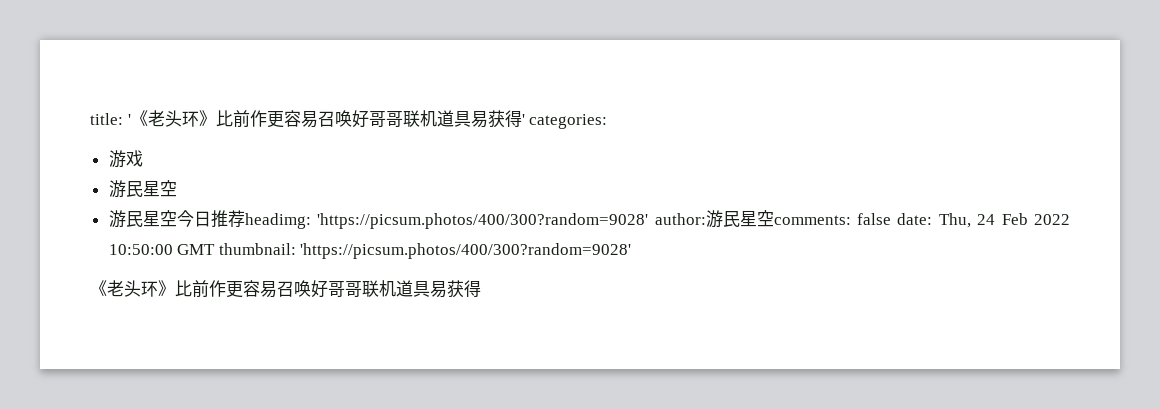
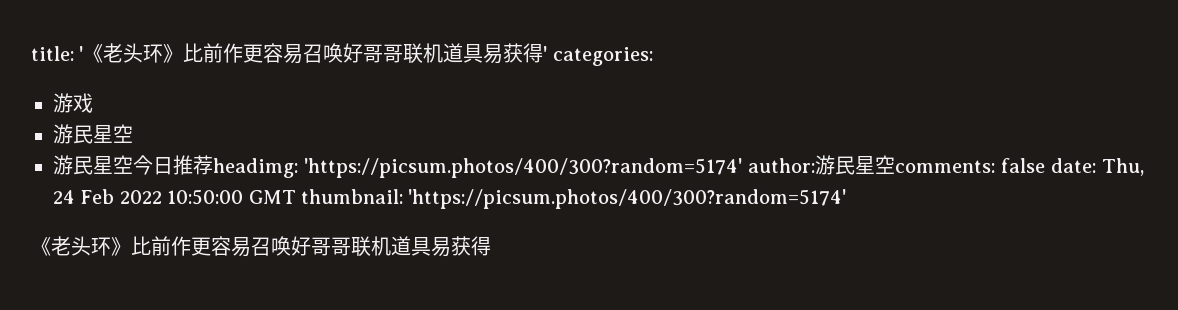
- 游民星空今日推荐headimg: 'https://picsum.photos/400/300?random=9028' author:游民星空comments: false date: Thu, 24 Feb 2022 10:50:00 GMT thumbnail: 'https://picsum.photos/400/300?random=9028'
+ 游民星空今日推荐headimg: 'https://picsum.photos/400/300?random=5174' author:游民星空comments: false date: Thu, 24 Feb 2022 10:50:00 GMT thumbnail: 'https://picsum.photos/400/300?random=5174'

